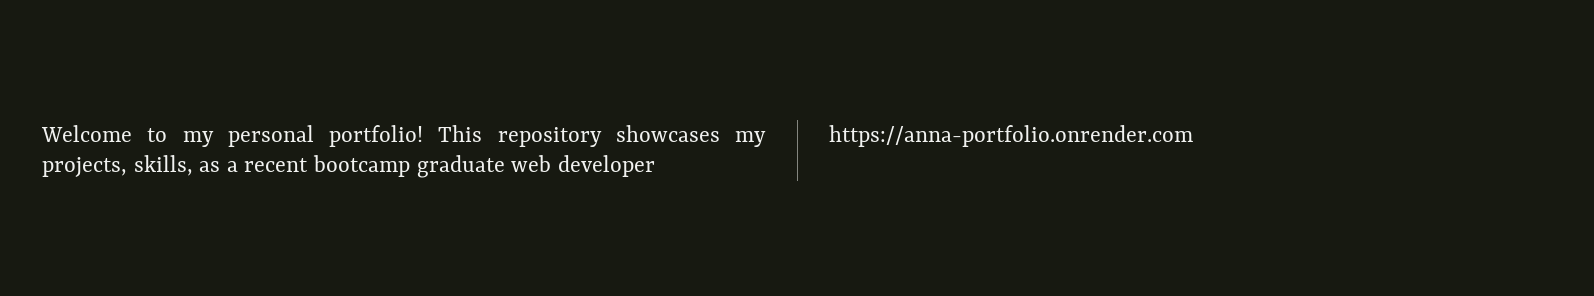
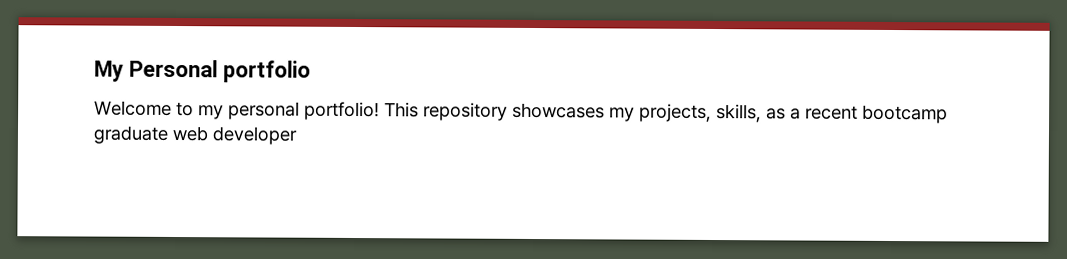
+ My Personal portfolio
- This repository showcases my projects, skills, as a recent bootcamp graduate web developer https://anna-portfolio.onrender.com
+ This repository showcases my projects, skills, as a recent bootcamp graduate web developer

